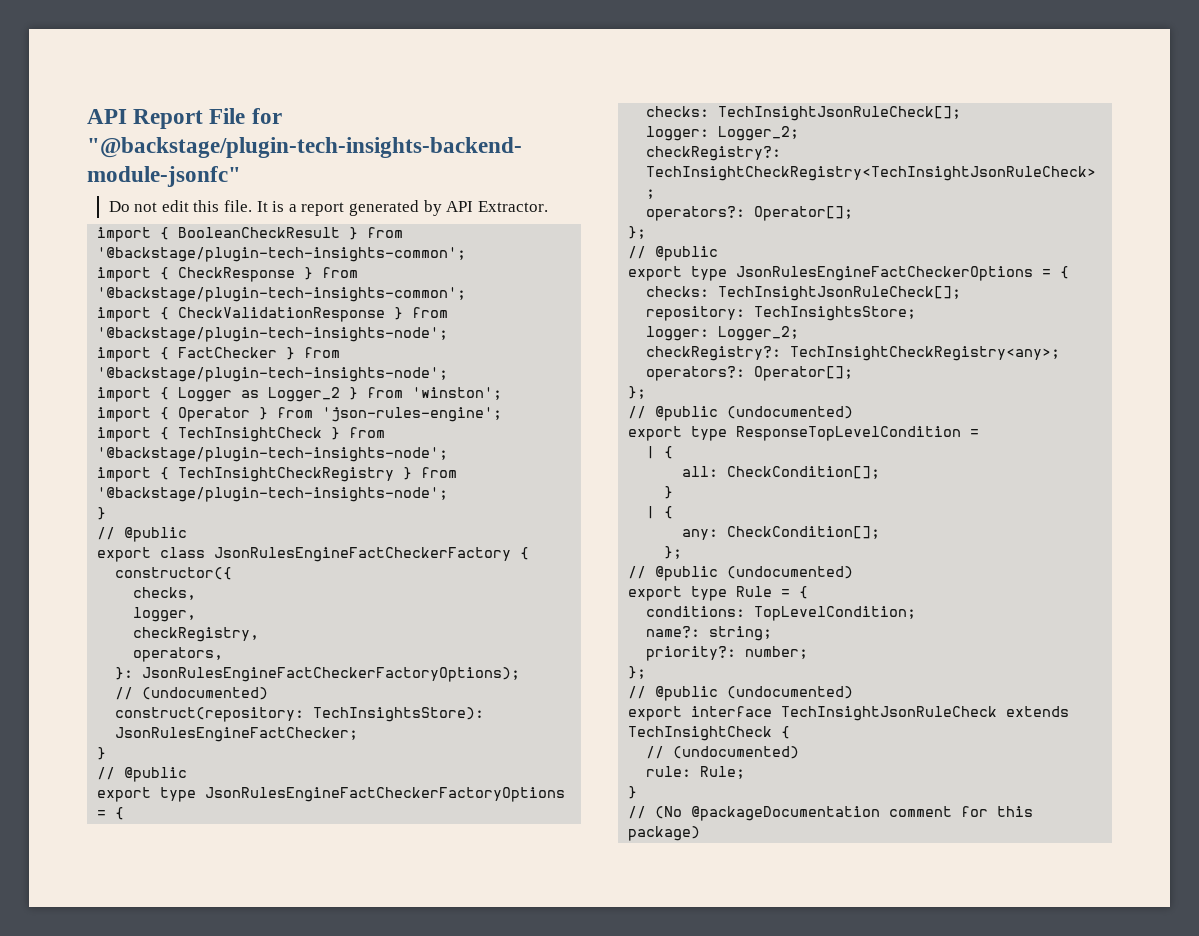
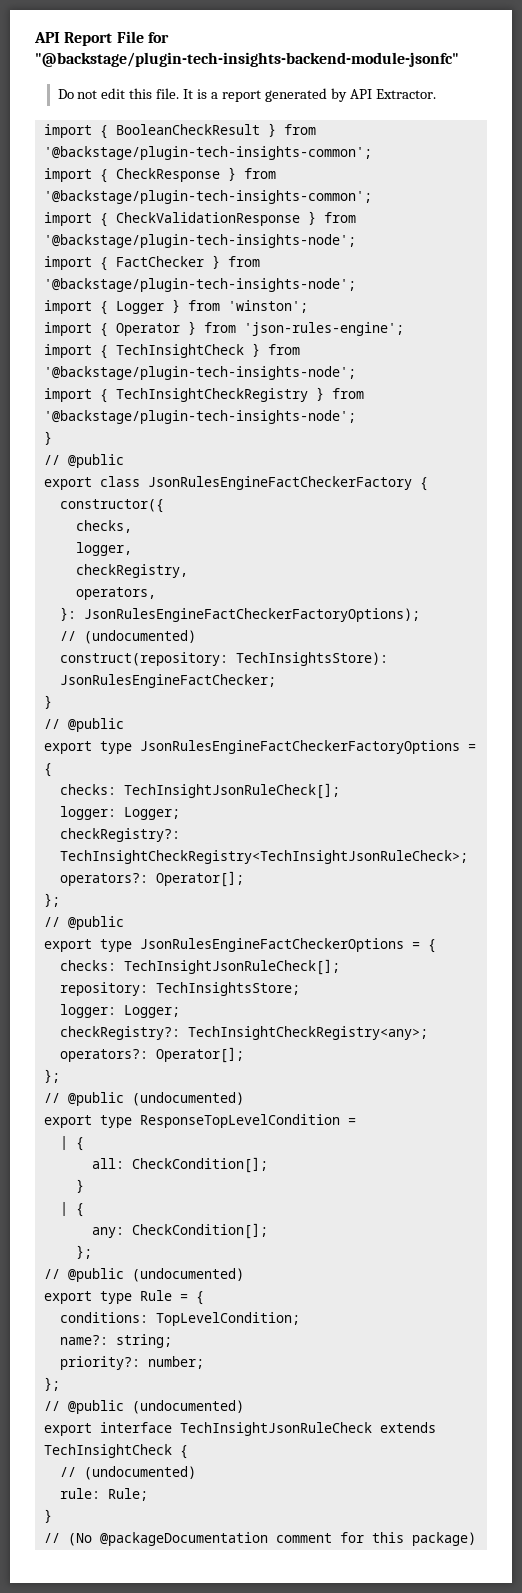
- import { Logger as Logger_2 } from 'winston';
+ import { Logger } from 'winston';
  export type JsonRulesEngineFactCheckerFactoryOptions = {
  checks: TechInsightJsonRuleCheck[];
- logger: Logger_2;
+ logger: Logger;
  repository: TechInsightsStore;
- logger: Logger_2;
+ logger: Logger;

